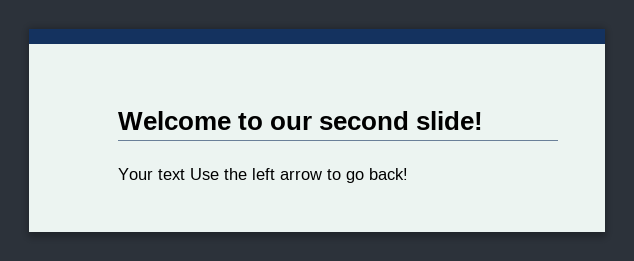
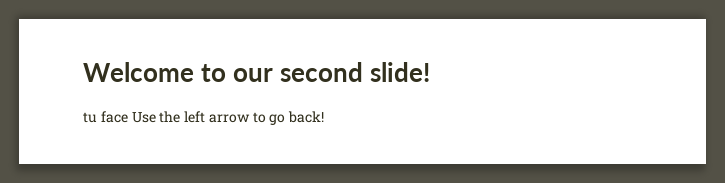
- Your text Use the left arrow to go back!
+ tu face Use the left arrow to go back!

